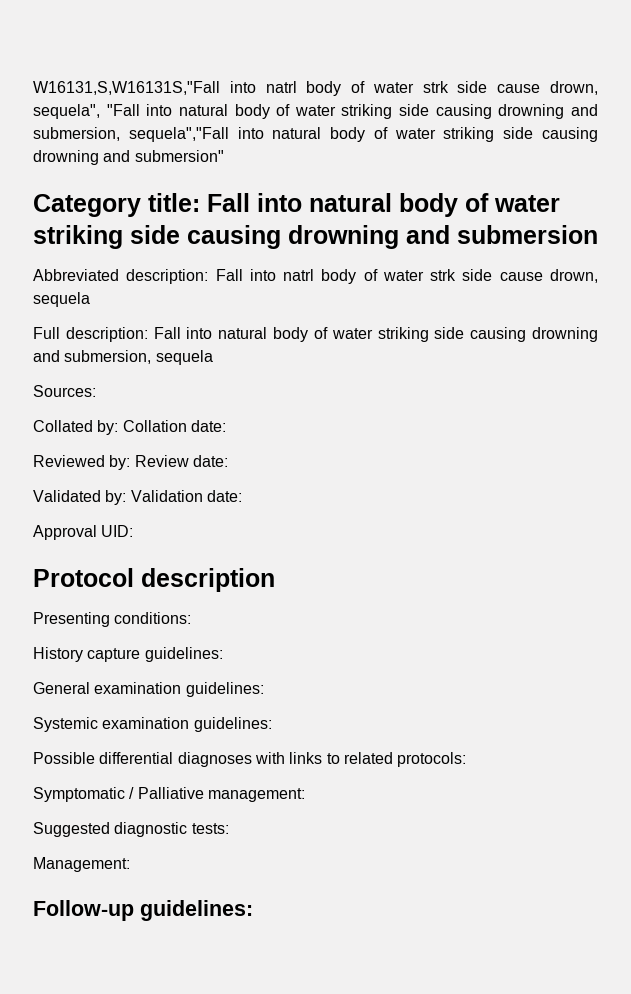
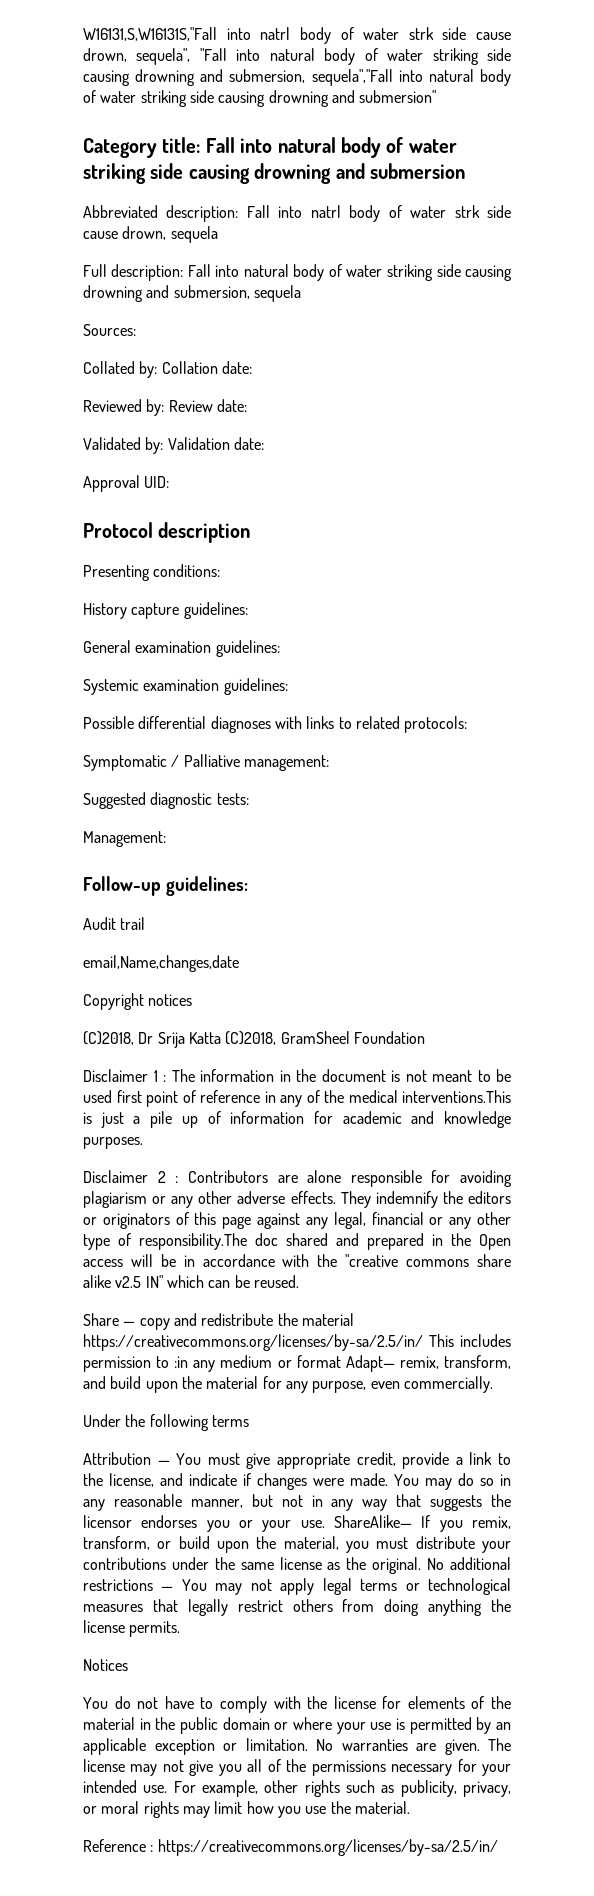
+ Audit trail
+ email,Name,changes,date
+ Copyright notices
+ (C)2018, Dr Srija Katta (C)2018, GramSheel Foundation
+ Disclaimer 1 : The information in the document is not meant to be used first point of reference in any of the medical interventions.This is just a pile up of information for academic and knowledge purposes.
+ Disclaimer 2 : Contributors are alone responsible for avoiding plagiarism or any other adverse effects. They indemnify the editors or originators of this page against any legal, financial or any other type of responsibility.The doc shared and prepared in the Open access will be in accordance with the "creative commons share alike v2.5 IN" which can be reused.
+ Share — copy and redistribute the material https://creativecommons.org/licenses/by-sa/2.5/in/ This includes permission to :in any medium or format Adapt— remix, transform, and build upon the material for any purpose, even commercially.
+ Under the following terms
+ Attribution — You must give appropriate credit, provide a link to the license, and indicate if changes were made. You may do so in any reasonable manner, but not in any way that suggests the licensor endorses you or your use. ShareAlike— If you remix, transform, or build upon the material, you must distribute your contributions under the same license as the original. No additional restrictions — You may not apply legal terms or technological measures that legally restrict others from doing anything the license permits.
+ Notices
+ You do not have to comply with the license for elements of the material in the public domain or where your use is permitted by an applicable exception or limitation. No warranties are given. The license may not give you all of the permissions necessary for your intended use. For example, other rights such as publicity, privacy, or moral rights may limit how you use the material.
+ Reference : https://creativecommons.org/licenses/by-sa/2.5/in/

